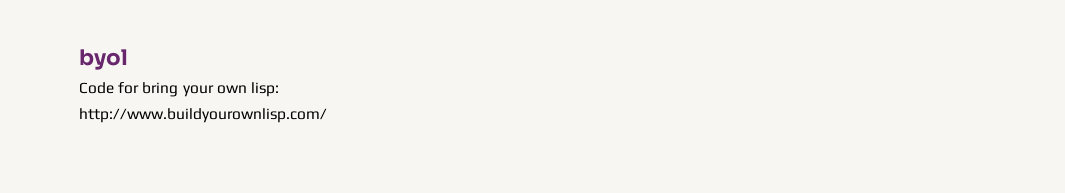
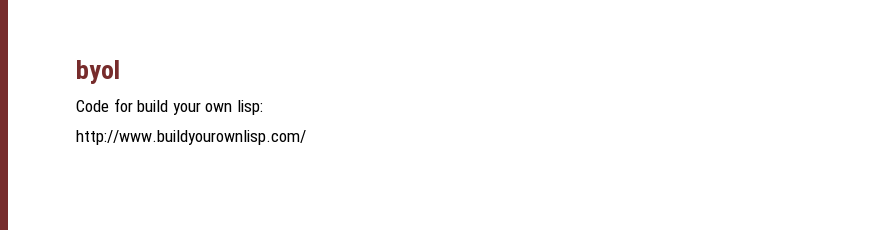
- Code for bring your own lisp:
+ Code for build your own lisp:

